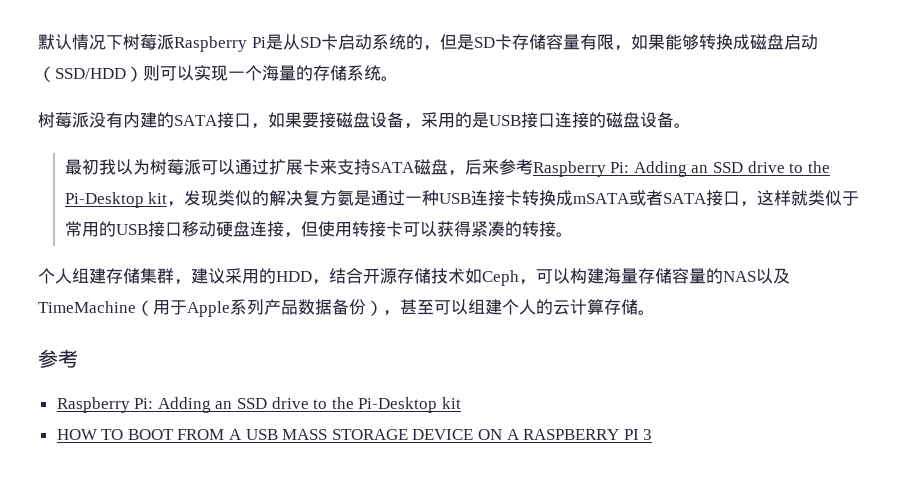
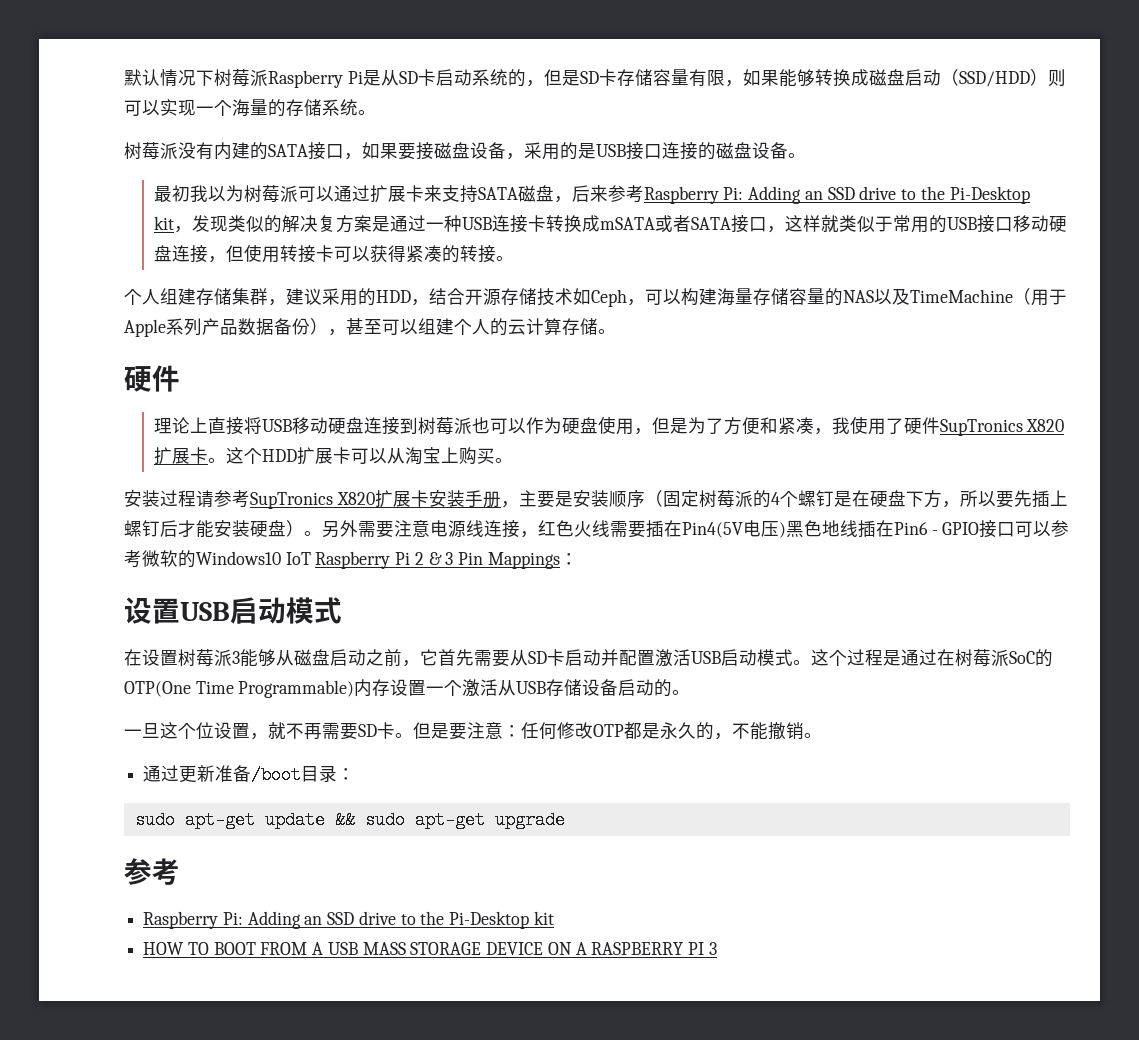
- 最初我以为树莓派可以通过扩展卡来支持SATA磁盘，后来参考Raspberry Pi: Adding an SSD drive to the Pi-Desktop kit，发现类似的解决复方氨是通过一种USB连接卡转换成mSATA或者SATA接口，这样就类似于常用的USB接口移动硬盘连接，但使用转接卡可以获得紧凑的转接。
+ 最初我以为树莓派可以通过扩展卡来支持SATA磁盘，后来参考Raspberry Pi: Adding an SSD drive to the Pi-Desktop kit，发现类似的解决复方案是通过一种USB连接卡转换成mSATA或者SATA接口，这样就类似于常用的USB接口移动硬盘连接，但使用转接卡可以获得紧凑的转接。
  个人组建存储集群，建议采用的HDD，结合开源存储技术如Ceph，可以构建海量存储容量的NAS以及TimeMachine（用于Apple系列产品数据备份），甚至可以组建个人的云计算存储。
+ 硬件
+ 理论上直接将USB移动硬盘连接到树莓派也可以作为硬盘使用，但是为了方便和紧凑，我使用了硬件SupTronics X820扩展卡。这个HDD扩展卡可以从淘宝上购买。
+ 安装过程请参考SupTronics X820扩展卡安装手册，主要是安装顺序（固定树莓派的4个螺钉是在硬盘下方，所以要先插上螺钉后才能安装硬盘）。另外需要注意电源线连接，红色火线需要插在Pin4(5V电压)黑色地线插在Pin6 - GPIO接口可以参考微软的Windows10 IoT Raspberry Pi 2 & 3 Pin Mappings：
+ 设置USB启动模式
+ 在设置树莓派3能够从磁盘启动之前，它首先需要从SD卡启动并配置激活USB启动模式。这个过程是通过在树莓派SoC的OTP(One Time Programmable)内存设置一个激活从USB存储设备启动的。
+ 一旦这个位设置，就不再需要SD卡。但是要注意：任何修改OTP都是永久的，不能撤销。
+ 通过更新准备/boot目录：
+ sudo apt-get update && sudo apt-get upgrade

